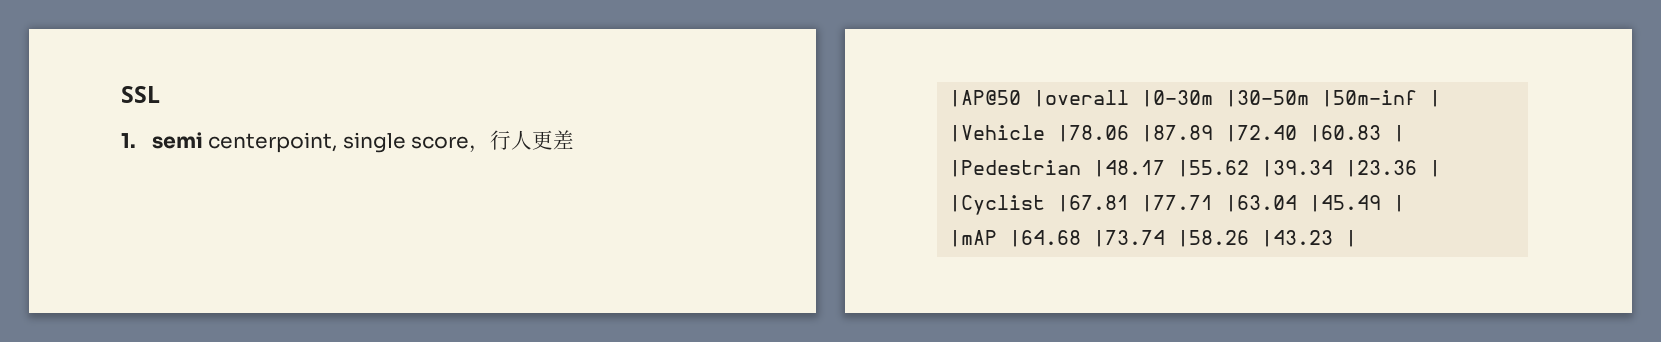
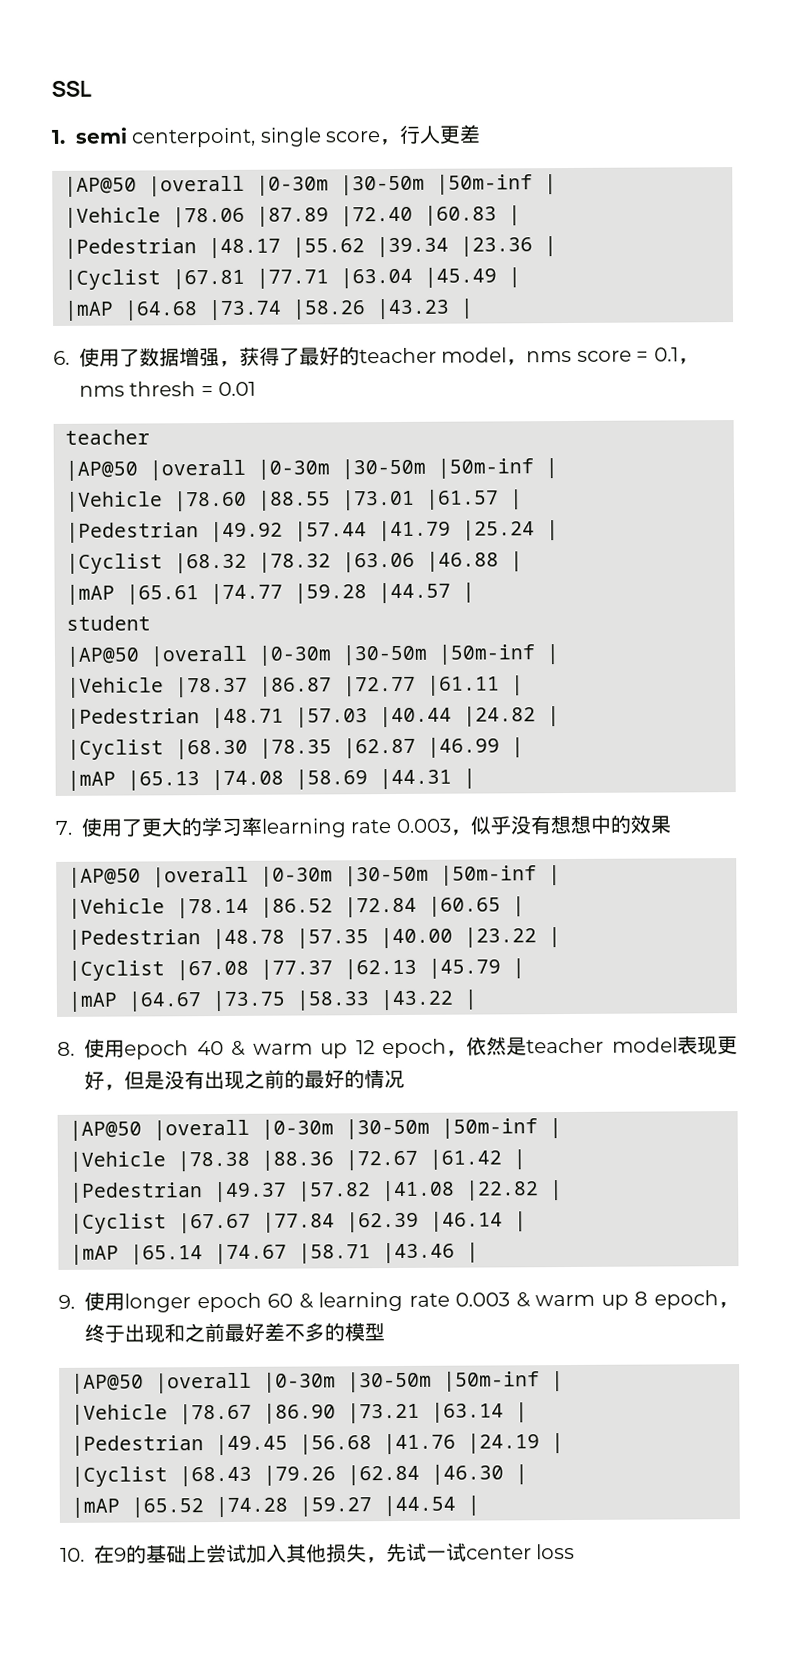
+ 6.使用了数据增强，获得了最好的teacher model，nms score = 0.1，nms thresh = 0.01
+ teacher
+ |AP@50 |overall |0-30m |30-50m |50m-inf |
+ |Vehicle |78.60 |88.55 |73.01 |61.57 |
+ |Pedestrian |49.92 |57.44 |41.79 |25.24 |
+ |Cyclist |68.32 |78.32 |63.06 |46.88 |
+ |mAP |65.61 |74.77 |59.28 |44.57 |
+ student
+ |AP@50 |overall |0-30m |30-50m |50m-inf |
+ |Vehicle |78.37 |86.87 |72.77 |61.11 |
+ |Pedestrian |48.71 |57.03 |40.44 |24.82 |
+ |Cyclist |68.30 |78.35 |62.87 |46.99 |
+ |mAP |65.13 |74.08 |58.69 |44.31 |
+ 7.使用了更大的学习率learning rate 0.003，似乎没有想想中的效果
+ |AP@50 |overall |0-30m |30-50m |50m-inf |
+ |Vehicle |78.14 |86.52 |72.84 |60.65 |
+ |Pedestrian |48.78 |57.35 |40.00 |23.22 |
+ |Cyclist |67.08 |77.37 |62.13 |45.79 |
+ |mAP |64.67 |73.75 |58.33 |43.22 |
+ 8.使用epoch 40 & warm up 12 epoch，依然是teacher model表现更好，但是没有出现之前的最好的情况
+ |AP@50 |overall |0-30m |30-50m |50m-inf |
+ |Vehicle |78.38 |88.36 |72.67 |61.42 |
+ |Pedestrian |49.37 |57.82 |41.08 |22.82 |
+ |Cyclist |67.67 |77.84 |62.39 |46.14 |
+ |mAP |65.14 |74.67 |58.71 |43.46 |
+ 9.使用longer epoch 60 & learning rate 0.003 & warm up 8 epoch，终于出现和之前最好差不多的模型
+ |AP@50 |overall |0-30m |30-50m |50m-inf |
+ |Vehicle |78.67 |86.90 |73.21 |63.14 |
+ |Pedestrian |49.45 |56.68 |41.76 |24.19 |
+ |Cyclist |68.43 |79.26 |62.84 |46.30 |
+ |mAP |65.52 |74.28 |59.27 |44.54 |
+ 10.在9的基础上尝试加入其他损失，先试一试center loss

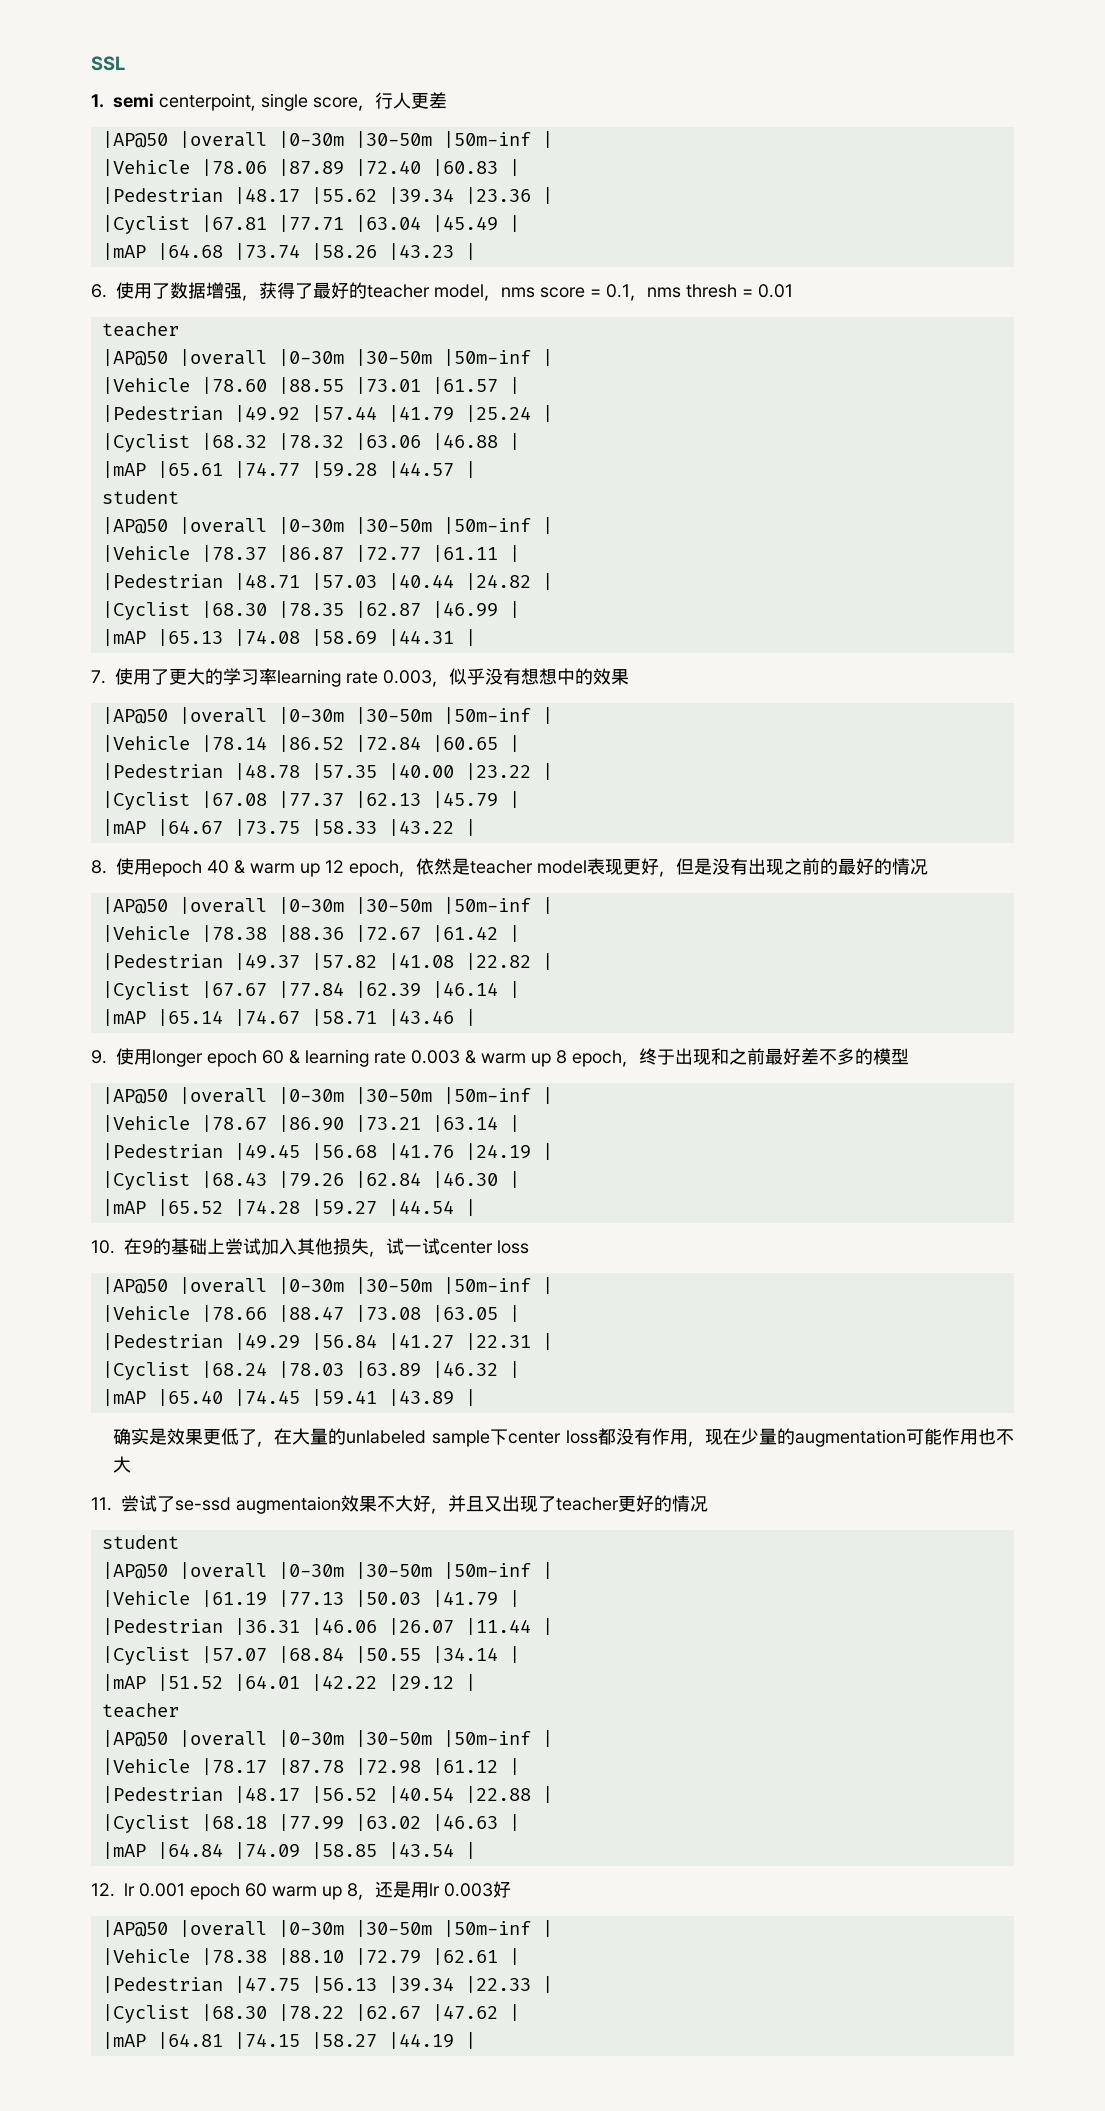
- 10.在9的基础上尝试加入其他损失，先试一试center loss
+ 10.在9的基础上尝试加入其他损失，试一试center loss
+ |AP@50 |overall |0-30m |30-50m |50m-inf |
+ |Vehicle |78.66 |88.47 |73.08 |63.05 |
+ |Pedestrian |49.29 |56.84 |41.27 |22.31 |
+ |Cyclist |68.24 |78.03 |63.89 |46.32 |
+ |mAP |65.40 |74.45 |59.41 |43.89 |
+ 确实是效果更低了，在大量的unlabeled sample下center loss都没有作用，现在少量的augmentation可能作用也不大
+ 11.尝试了se-ssd augmentaion效果不大好，并且又出现了teacher更好的情况
+ student
+ |AP@50 |overall |0-30m |30-50m |50m-inf |
+ |Vehicle |61.19 |77.13 |50.03 |41.79 |
+ |Pedestrian |36.31 |46.06 |26.07 |11.44 |
+ |Cyclist |57.07 |68.84 |50.55 |34.14 |
+ |mAP |51.52 |64.01 |42.22 |29.12 |
+ teacher
+ |AP@50 |overall |0-30m |30-50m |50m-inf |
+ |Vehicle |78.17 |87.78 |72.98 |61.12 |
+ |Pedestrian |48.17 |56.52 |40.54 |22.88 |
+ |Cyclist |68.18 |77.99 |63.02 |46.63 |
+ |mAP |64.84 |74.09 |58.85 |43.54 |
+ 12. lr 0.001 epoch 60 warm up 8，还是用lr 0.003好
+ |AP@50 |overall |0-30m |30-50m |50m-inf |
+ |Vehicle |78.38 |88.10 |72.79 |62.61 |
+ |Pedestrian |47.75 |56.13 |39.34 |22.33 |
+ |Cyclist |68.30 |78.22 |62.67 |47.62 |
+ |mAP |64.81 |74.15 |58.27 |44.19 |

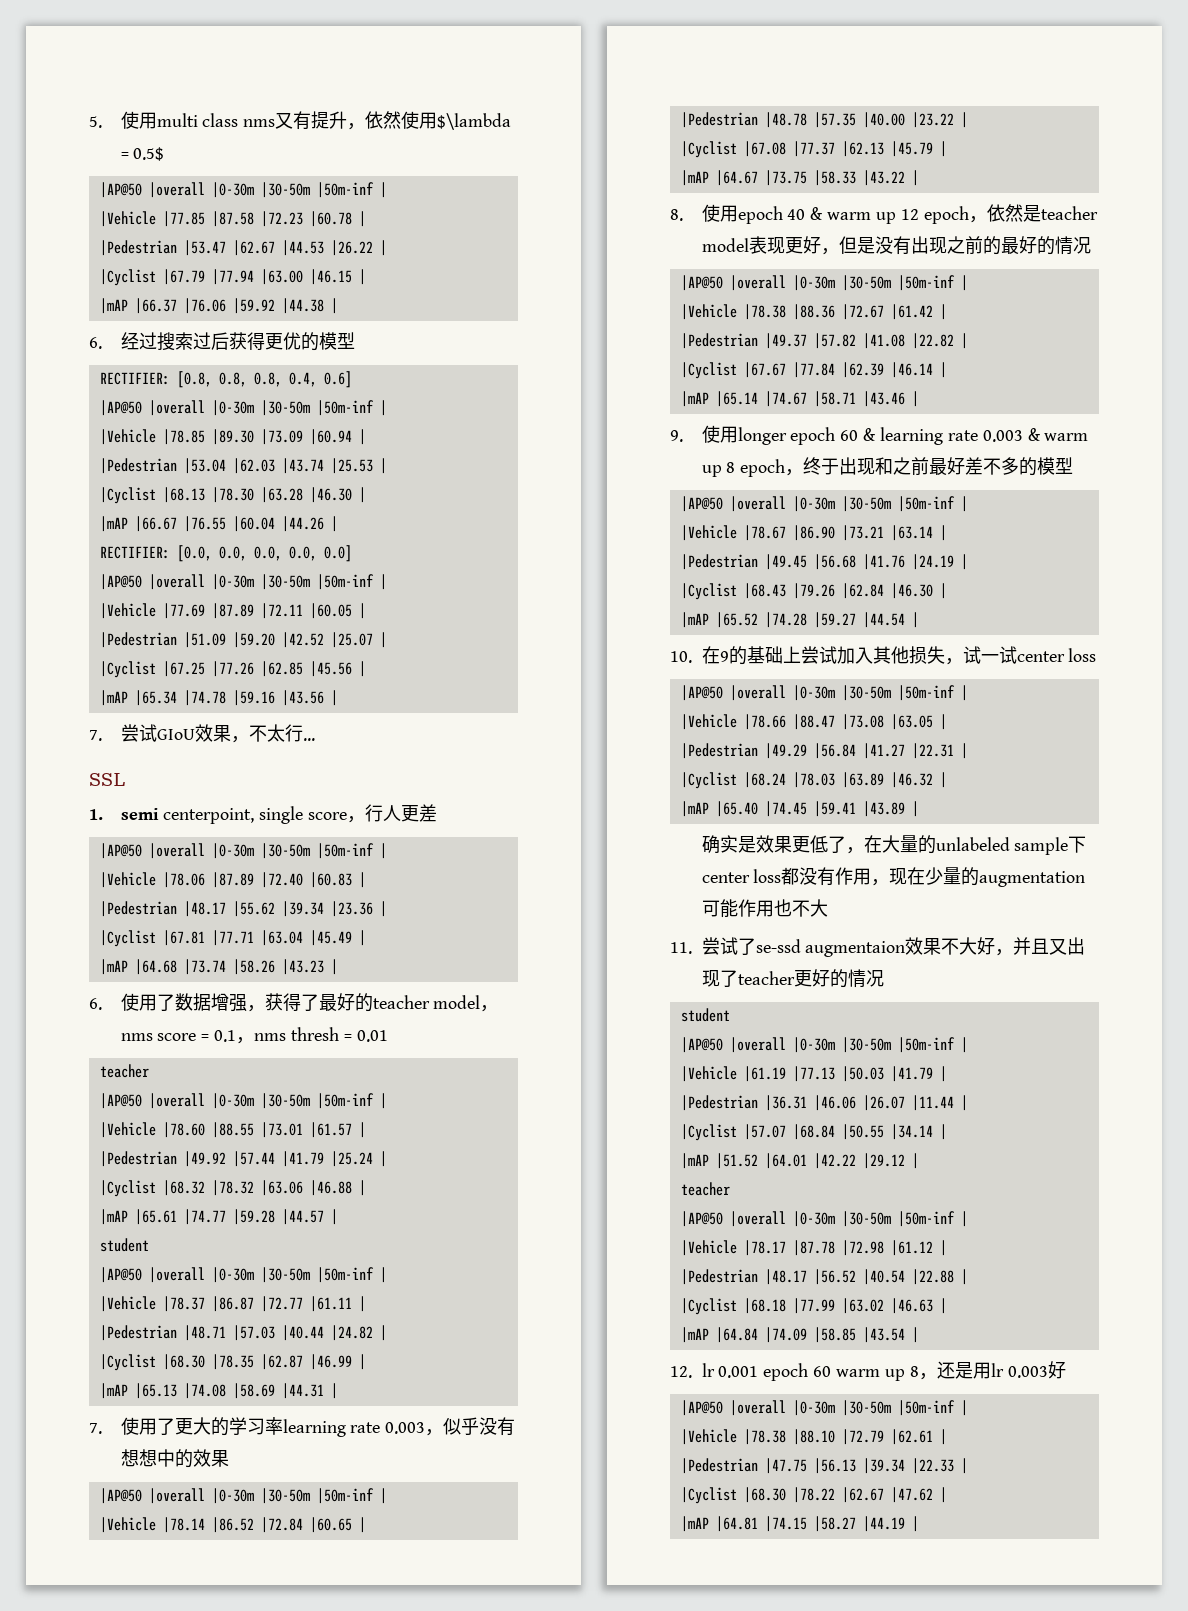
+ 5.使用multi class nms又有提升，依然使用$\lambda = 0.5$
+ |AP@50 |overall |0-30m |30-50m |50m-inf |
+ |Vehicle |77.85 |87.58 |72.23 |60.78 |
+ |Pedestrian |53.47 |62.67 |44.53 |26.22 |
+ |Cyclist |67.79 |77.94 |63.00 |46.15 |
+ |mAP |66.37 |76.06 |59.92 |44.38 |
+ 6.经过搜索过后获得更优的模型
+ RECTIFIER: [0.8, 0.8, 0.8, 0.4, 0.6]
+ |AP@50 |overall |0-30m |30-50m |50m-inf |
+ |Vehicle |78.85 |89.30 |73.09 |60.94 |
+ |Pedestrian |53.04 |62.03 |43.74 |25.53 |
+ |Cyclist |68.13 |78.30 |63.28 |46.30 |
+ |mAP |66.67 |76.55 |60.04 |44.26 |
+ RECTIFIER: [0.0, 0.0, 0.0, 0.0, 0.0]
+ |AP@50 |overall |0-30m |30-50m |50m-inf |
+ |Vehicle |77.69 |87.89 |72.11 |60.05 |
+ |Pedestrian |51.09 |59.20 |42.52 |25.07 |
+ |Cyclist |67.25 |77.26 |62.85 |45.56 |
+ |mAP |65.34 |74.78 |59.16 |43.56 |
+ 7.尝试GIoU效果，不太行...

